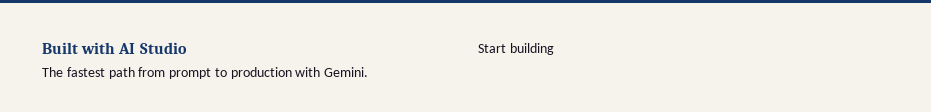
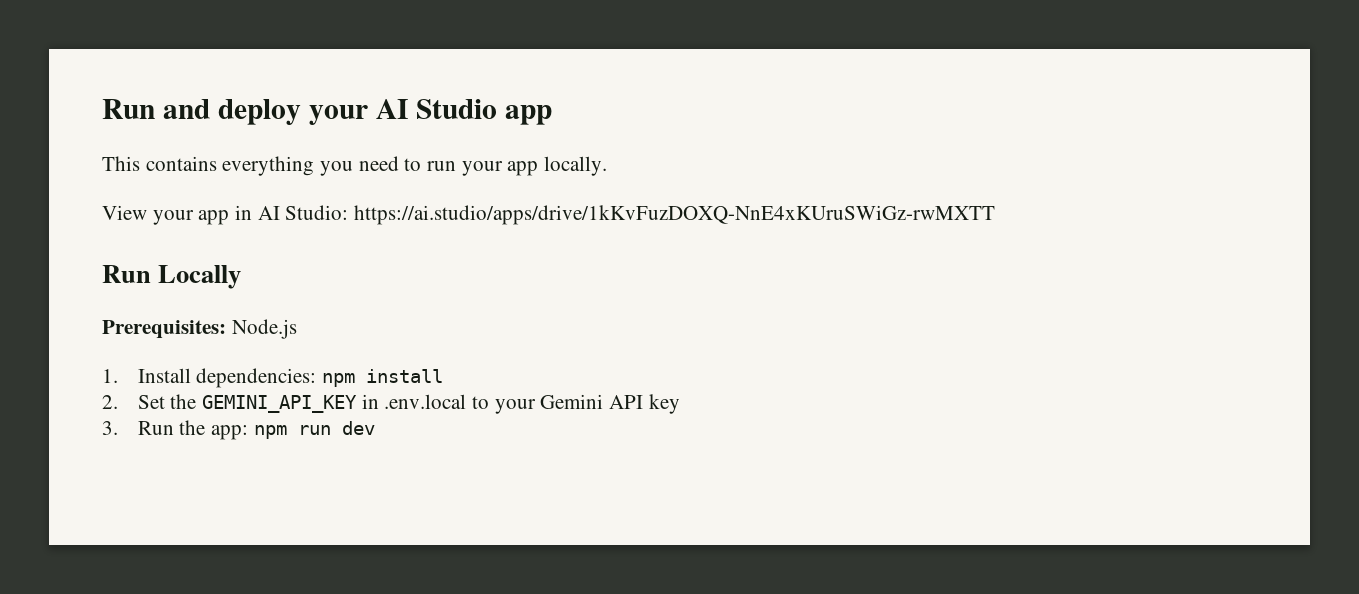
- Built with AI Studio
- The fastest path from prompt to production with Gemini.
- Start building
+ Run and deploy your AI Studio app
+ This contains everything you need to run your app locally.
+ View your app in AI Studio: https://ai.studio/apps/drive/1kKvFuzDOXQ-NnE4xKUruSWiGz-rwMXTT
+ Run Locally
+ Prerequisites: Node.js
+ 1. Install dependencies: npm install
+ 2. Set the GEMINI_API_KEY in .env.local to your Gemini API key
+ 3. Run the app: npm run dev

